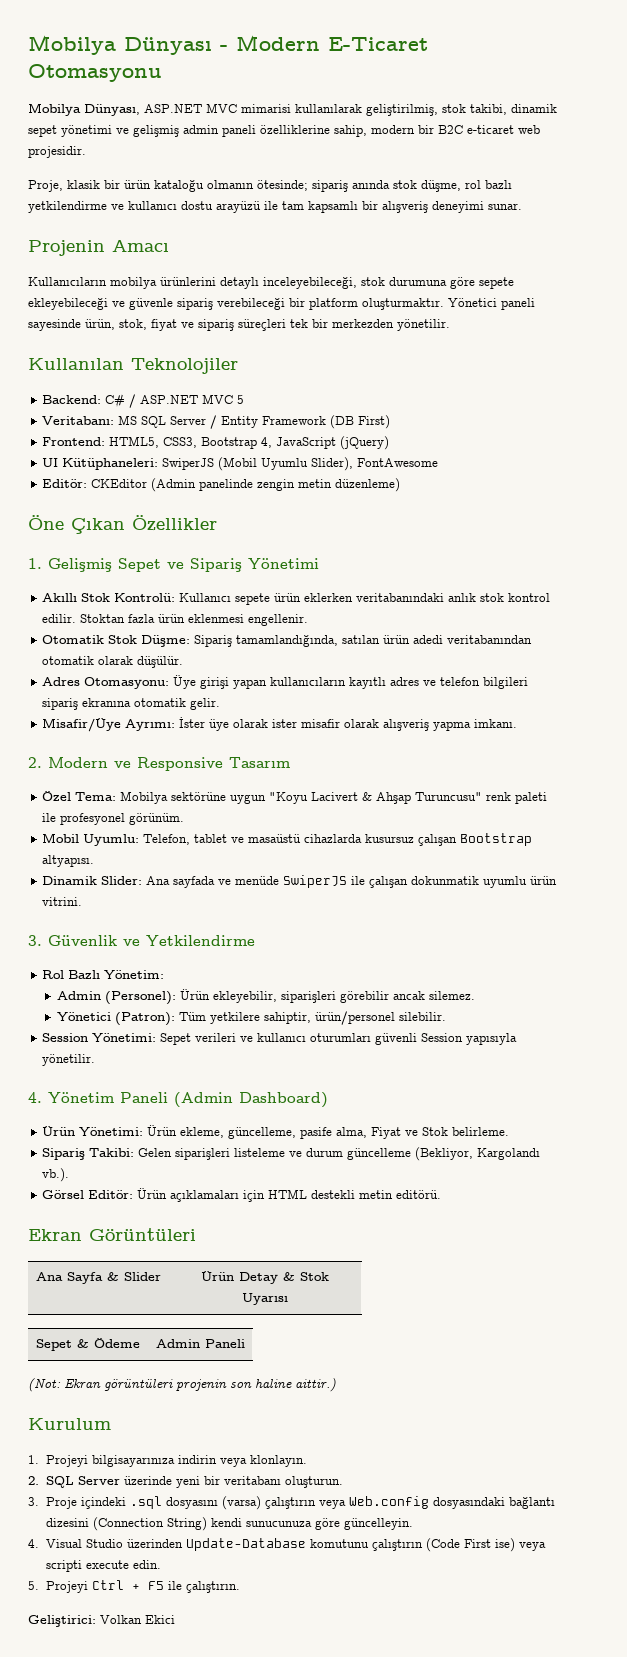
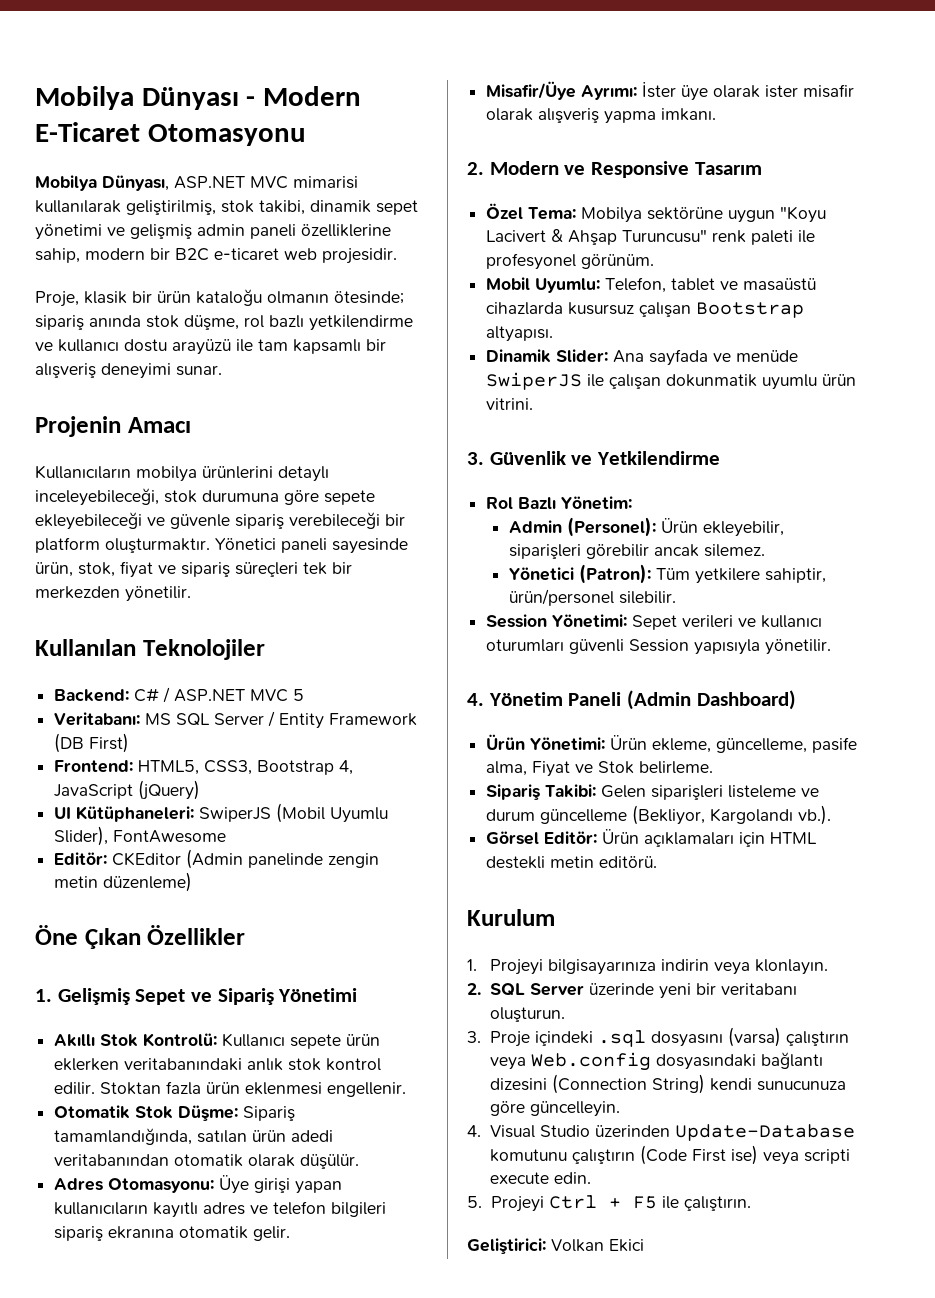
- Ekran Görüntüleri
- Ana Sayfa & Slider | Ürün Detay & Stok Uyarısı
- Sepet & Ödeme | Admin Paneli
- (Not: Ekran görüntüleri projenin son haline aittir.)

